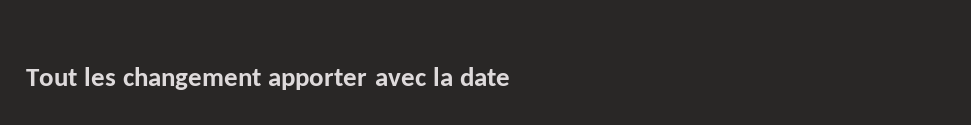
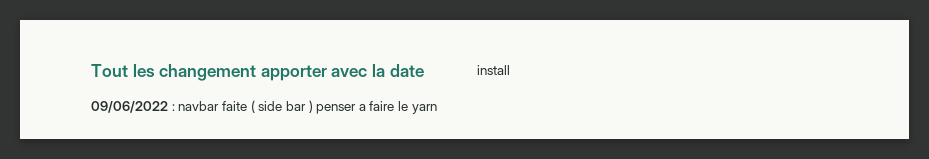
+ 09/06/2022 : navbar faite ( side bar ) penser a faire le yarn install

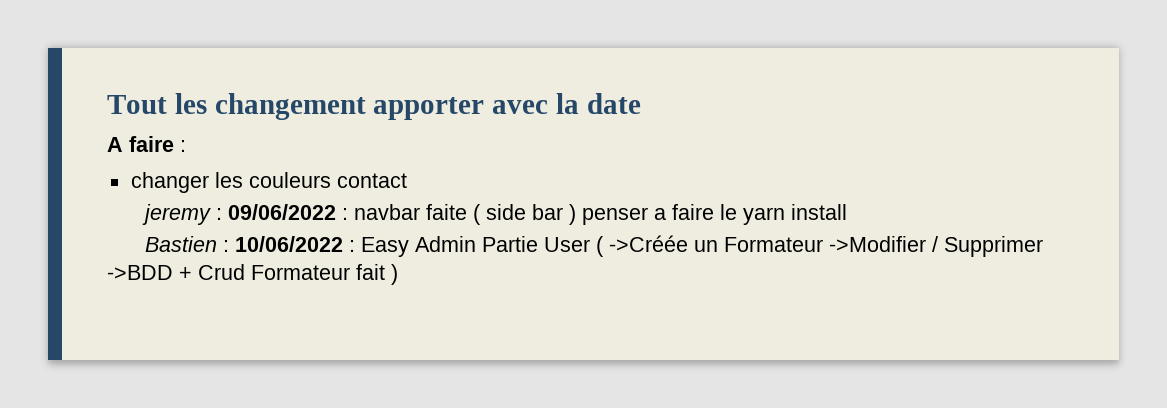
- 09/06/2022 : navbar faite ( side bar ) penser a faire le yarn install
+ A faire :
+ changer les couleurs contact
+ jeremy : 09/06/2022 : navbar faite ( side bar ) penser a faire le yarn install
+ Bastien : 10/06/2022 : Easy Admin Partie User ( ->Créée un Formateur ->Modifier / Supprimer ->BDD + Crud Formateur fait )

